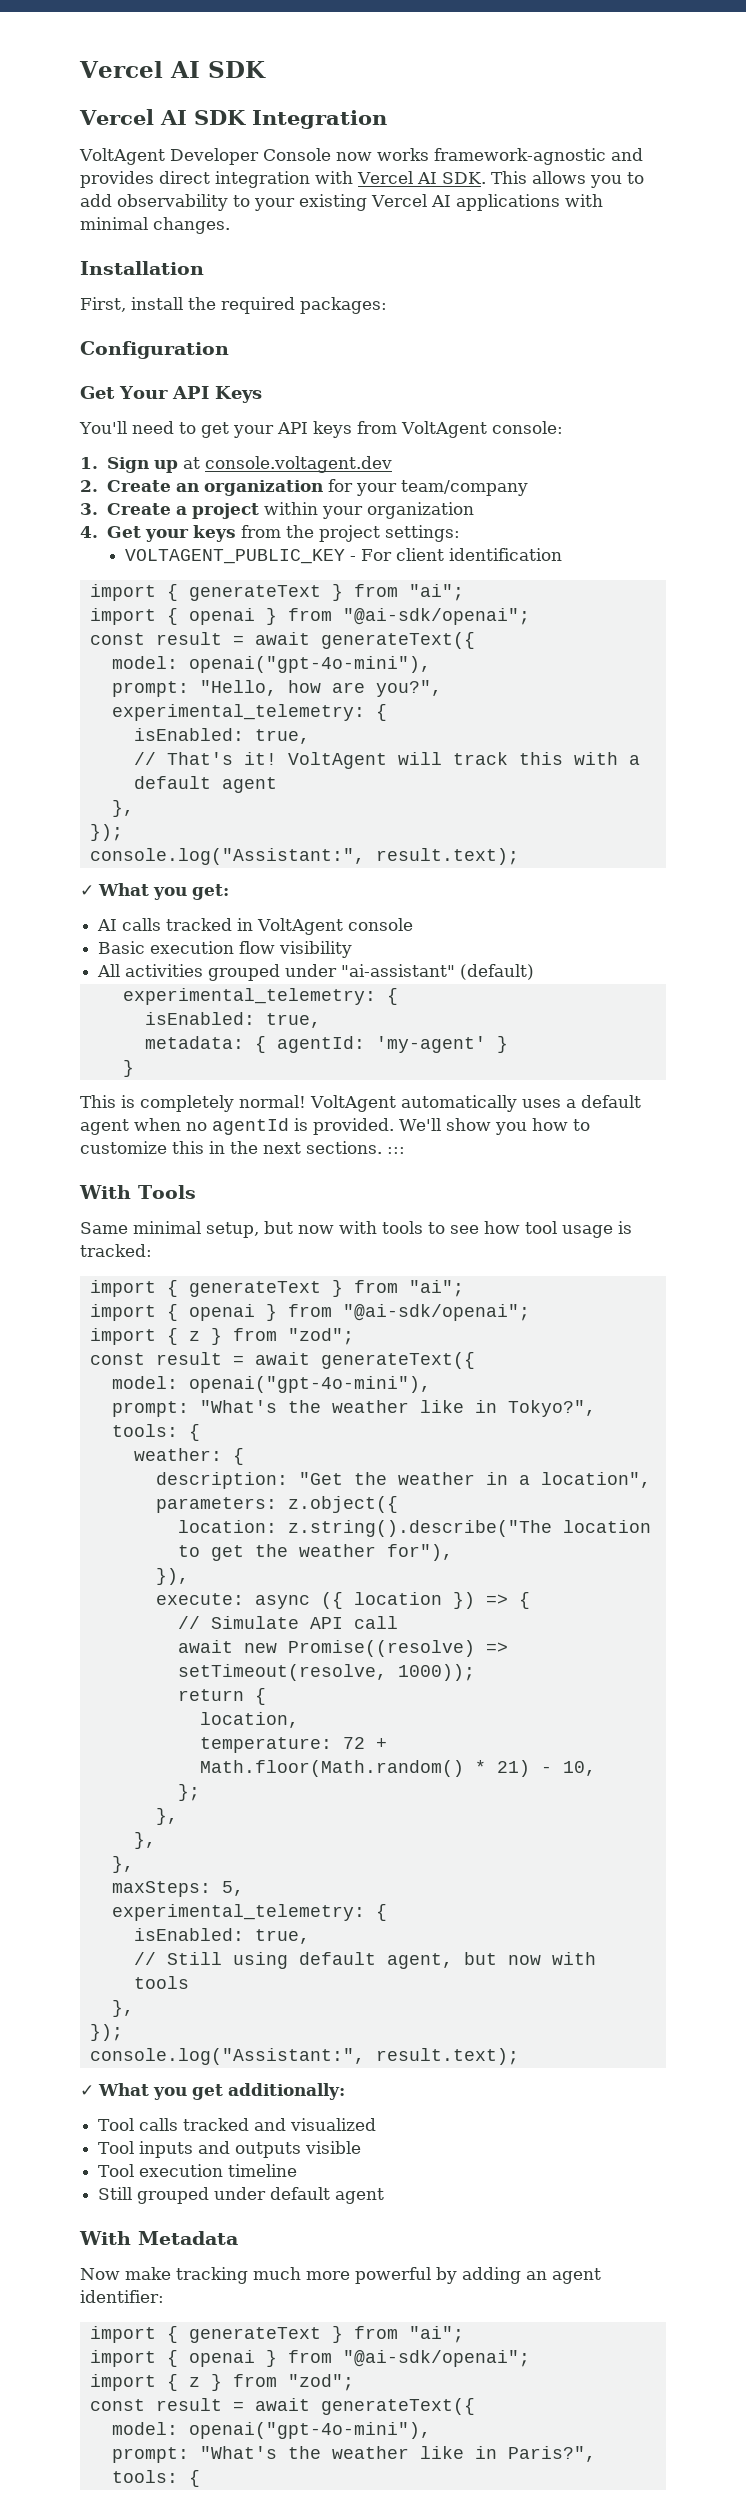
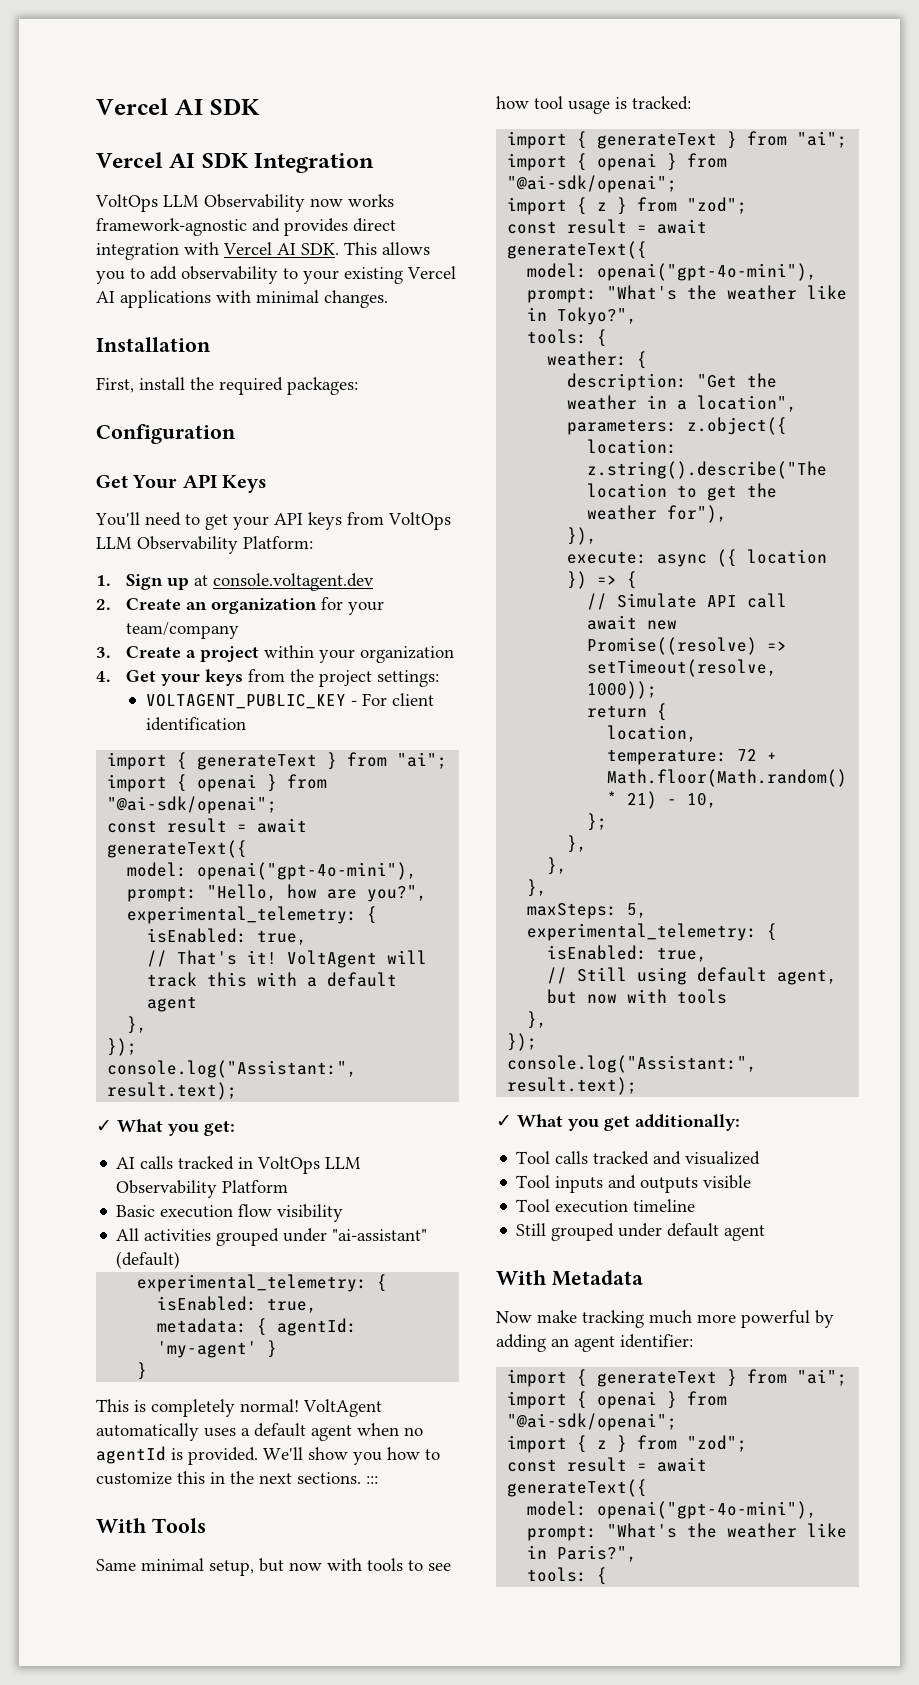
- VoltAgent Developer Console now works framework-agnostic and provides direct integration with Vercel AI SDK. This allows you to add observability to your existing Vercel AI applications with minimal changes.
+ VoltOps LLM Observability now works framework-agnostic and provides direct integration with Vercel AI SDK. This allows you to add observability to your existing Vercel AI applications with minimal changes.
- You'll need to get your API keys from VoltAgent console:
+ You'll need to get your API keys from VoltOps LLM Observability Platform:
- AI calls tracked in VoltAgent console
+ AI calls tracked in VoltOps LLM Observability Platform

